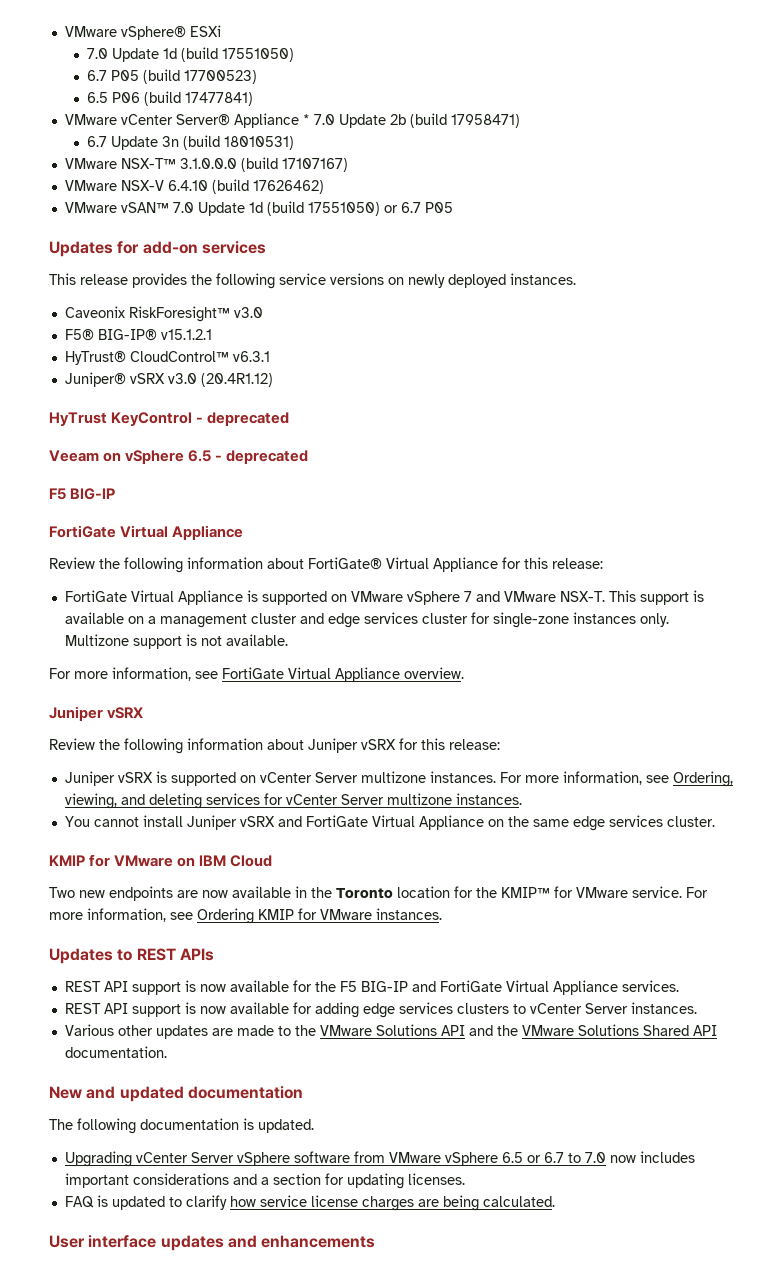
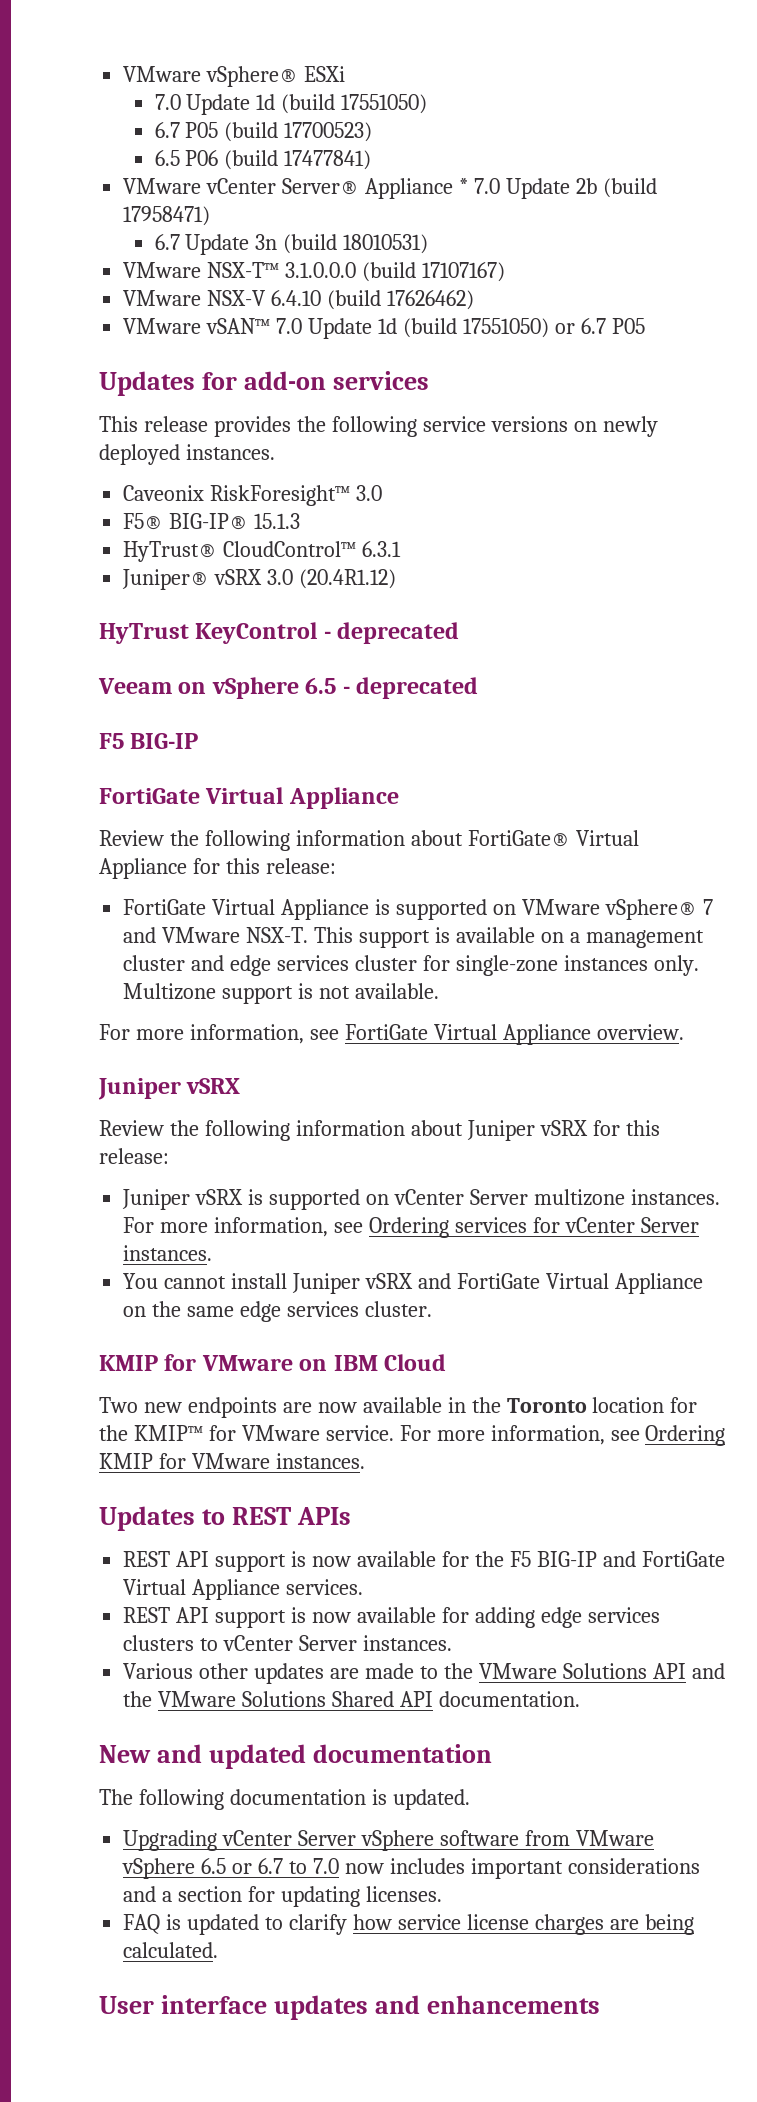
- Caveonix RiskForesight™ v3.0
+ Caveonix RiskForesight™ 3.0
- F5® BIG-IP® v15.1.2.1
+ F5® BIG-IP® 15.1.3
- HyTrust® CloudControl™ v6.3.1
+ HyTrust® CloudControl™ 6.3.1
- Juniper® vSRX v3.0 (20.4R1.12)
+ Juniper® vSRX 3.0 (20.4R1.12)
- FortiGate Virtual Appliance is supported on VMware vSphere 7 and VMware NSX-T.
+ FortiGate Virtual Appliance is supported on VMware vSphere® 7 and VMware NSX-T.
- For more information, see Ordering, viewing, and deleting services for vCenter Server multizone instances.
+ For more information, see Ordering services for vCenter Server instances.

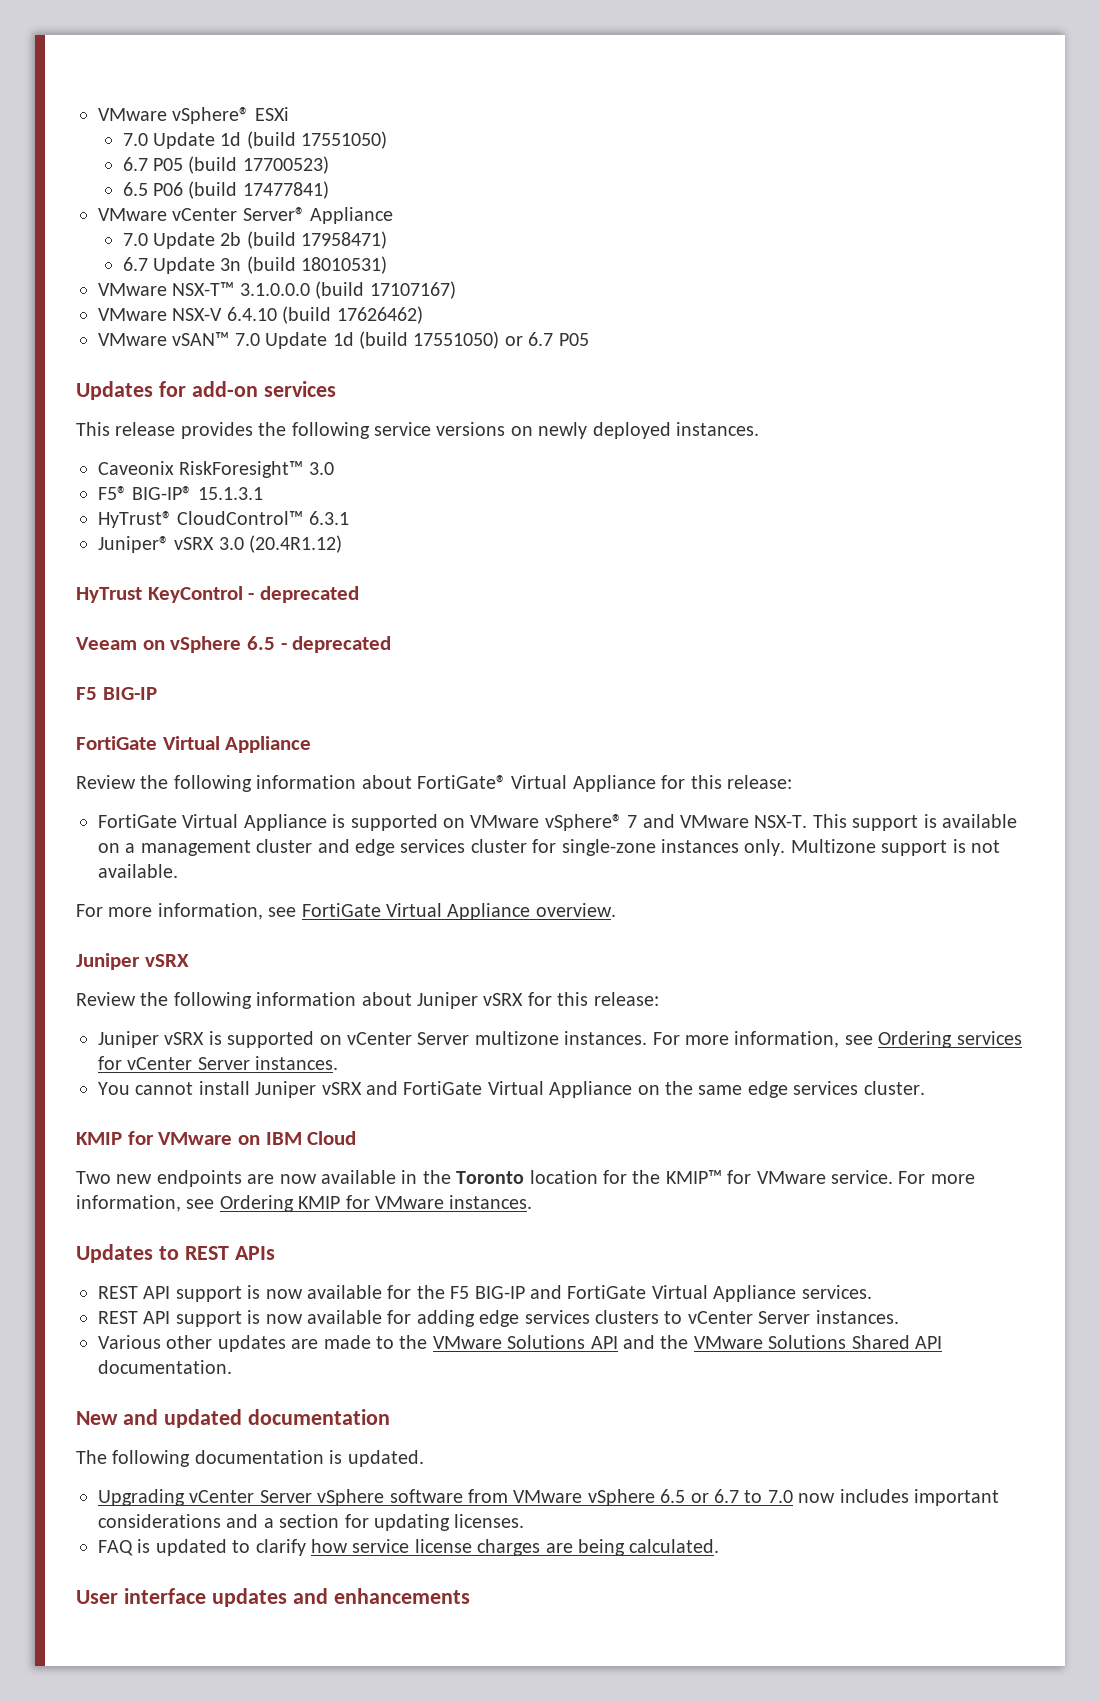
- VMware vCenter Server® Appliance * 7.0 Update 2b (build 17958471)
+ VMware vCenter Server® Appliance
+ 7.0 Update 2b (build 17958471)
- F5® BIG-IP® 15.1.3
+ F5® BIG-IP® 15.1.3.1

